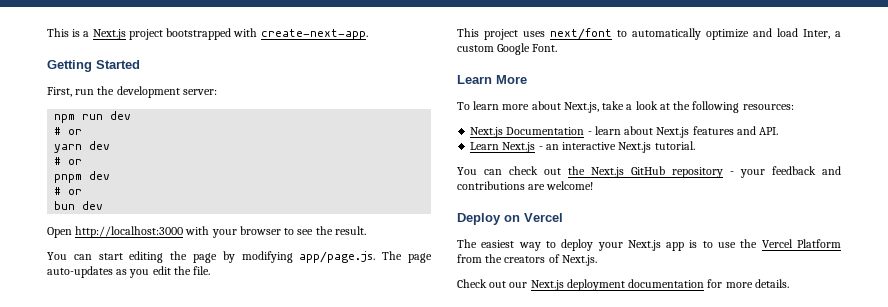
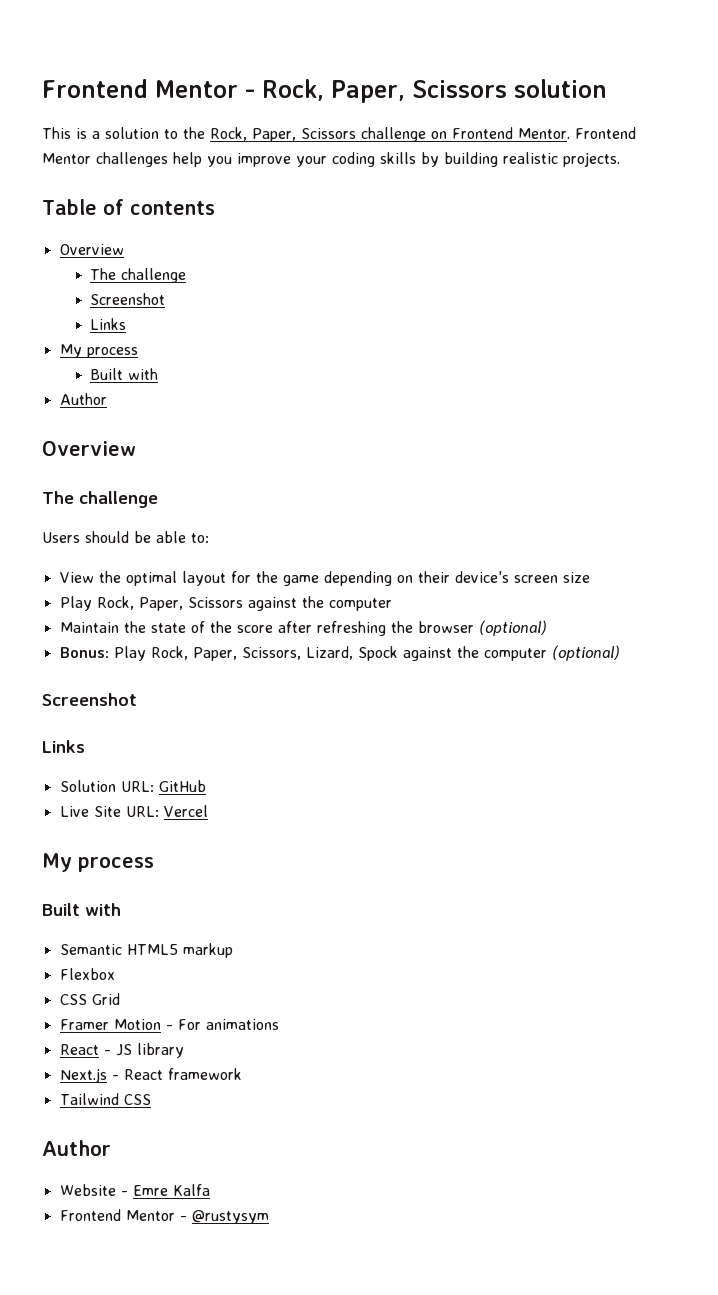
- This is a Next.js project bootstrapped with create-next-app.
- Getting Started
- First, run the development server:
- npm run dev
- # or
- yarn dev
- # or
- pnpm dev
- # or
- bun dev
- Open http://localhost:3000 with your browser to see the result.
- You can start editing the page by modifying app/page.js. The page auto-updates as you edit the file.
- This project uses next/font to automatically optimize and load Inter, a custom Google Font.
- Learn More
- To learn more about Next.js, take a look at the following resources:
- Next.js Documentation - learn about Next.js features and API.
- Learn Next.js - an interactive Next.js tutorial.
- You can check out the Next.js GitHub repository - your feedback and contributions are welcome!
- Deploy on Vercel
- The easiest way to deploy your Next.js app is to use the Vercel Platform from the creators of Next.js.
- Check out our Next.js deployment documentation for more details.
+ Frontend Mentor - Rock, Paper, Scissors solution
+ This is a solution to the Rock, Paper, Scissors challenge on Frontend Mentor. Frontend Mentor challenges help you improve your coding skills by building realistic projects.
+ Table of contents
+ Overview
+ The challenge
+ Screenshot
+ Links
+ My process
+ Built with
+ Author
+ Overview
+ The challenge
+ Users should be able to:
+ View the optimal layout for the game depending on their device's screen size
+ Play Rock, Paper, Scissors against the computer
+ Maintain the state of the score after refreshing the browser (optional)
+ Bonus: Play Rock, Paper, Scissors, Lizard, Spock against the computer (optional)
+ Screenshot
+ Links
+ Solution URL: GitHub
+ Live Site URL: Vercel
+ My process
+ Built with
+ Semantic HTML5 markup
+ Flexbox
+ CSS Grid
+ Framer Motion - For animations
+ React - JS library
+ Next.js - React framework
+ Tailwind CSS
+ Author
+ Website - Emre Kalfa
+ Frontend Mentor - @rustysym

